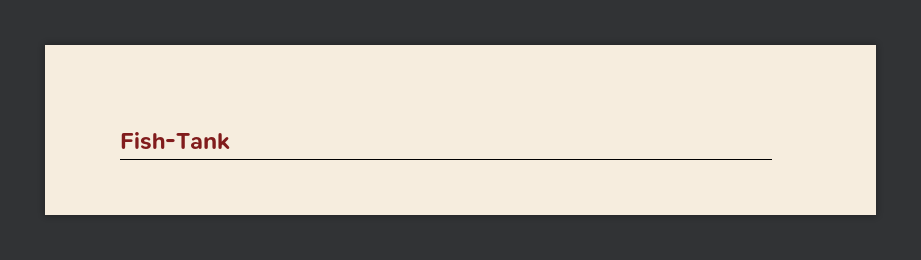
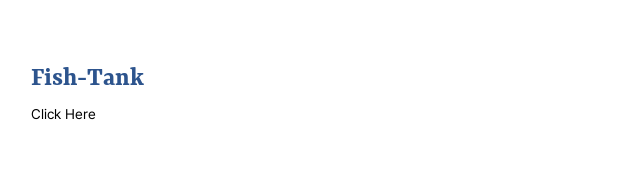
+ Click Here

